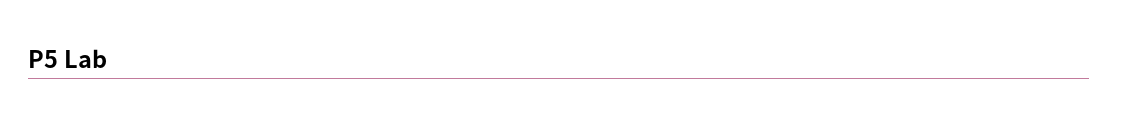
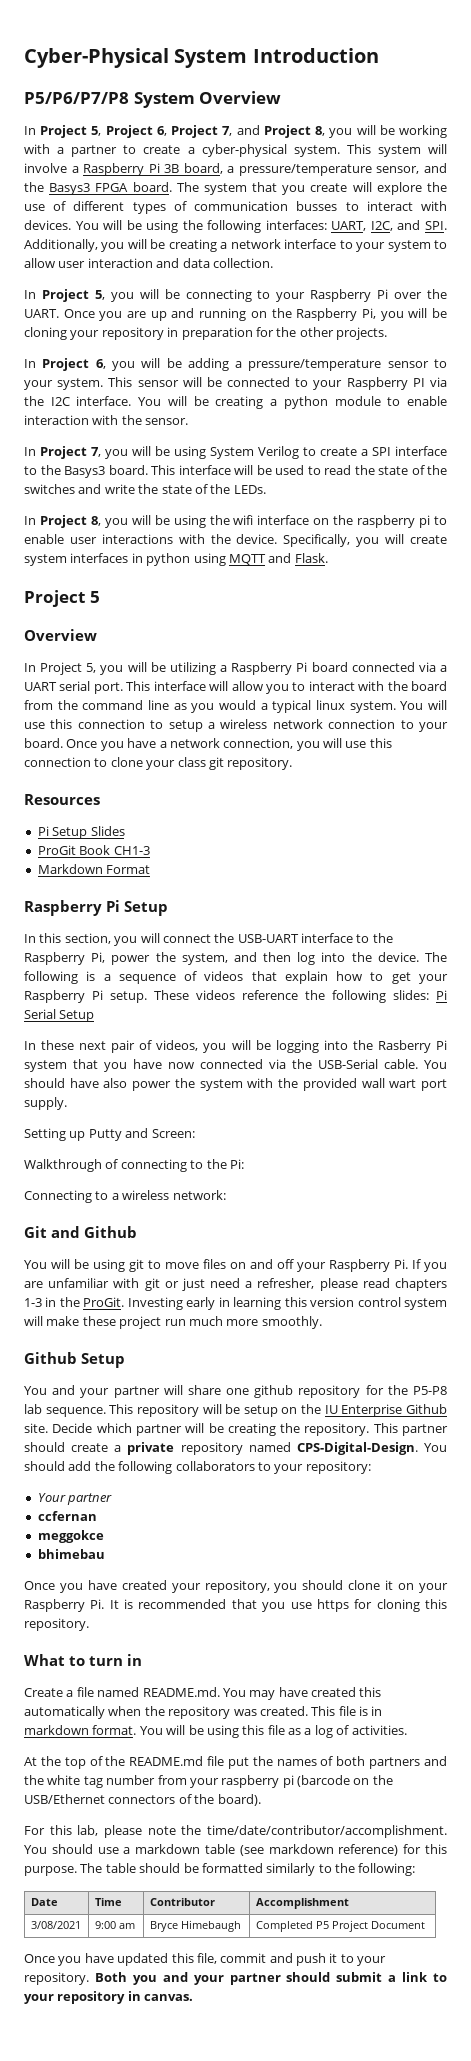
- P5 Lab
+ Cyber-Physical System Introduction
+ P5/P6/P7/P8 System Overview
+ In Project 5, Project 6, Project 7, and Project 8, you will be working with a partner to create a cyber-physical system. This system will involve a Raspberry Pi 3B board, a pressure/temperature sensor, and the Basys3 FPGA board. The system that you create will explore the use of different types of communication busses to interact with devices. You will be using the following interfaces: UART, I2C, and SPI. Additionally, you will be creating a network interface to your system to allow user interaction and data collection.
+ In Project 5, you will be connecting to your Raspberry Pi over the UART. Once you are up and running on the Raspberry Pi, you will be cloning your repository in preparation for the other projects.
+ In Project 6, you will be adding a pressure/temperature sensor to your system. This sensor will be connected to your Raspberry PI via the I2C interface. You will be creating a python module to enable interaction with the sensor.
+ In Project 7, you will be using System Verilog to create a SPI interface to the Basys3 board. This interface will be used to read the state of the switches and write the state of the LEDs.
+ In Project 8, you will be using the wifi interface on the raspberry pi to enable user interactions with the device. Specifically, you will create system interfaces in python using MQTT and Flask.
+ Project 5
+ Overview
+ In Project 5, you will be utilizing a Raspberry Pi board connected via a UART serial port. This interface will allow you to interact with the board from the command line as you would a typical linux system. You will use this connection to setup a wireless network connection to your board. Once you have a network connection, you will use this connection to clone your class git repository.
+ Resources
+ Pi Setup Slides
+ ProGit Book CH1-3
+ Markdown Format
+ Raspberry Pi Setup
+ In this section, you will connect the USB-UART interface to the Raspberry Pi, power the system, and then log into the device. The following is a sequence of videos that explain how to get your Raspberry Pi setup. These videos reference the following slides: Pi Serial Setup
+ In these next pair of videos, you will be logging into the Rasberry Pi system that you have now connected via the USB-Serial cable. You should have also power the system with the provided wall wart port supply.
+ Setting up Putty and Screen:
+ Walkthrough of connecting to the Pi:
+ Connecting to a wireless network:
+ Git and Github
+ You will be using git to move files on and off your Raspberry Pi. If you are unfamiliar with git or just need a refresher, please read chapters 1-3 in the ProGit. Investing early in learning this version control system will make these project run much more smoothly.
+ Github Setup
+ You and your partner will share one github repository for the P5-P8 lab sequence. This repository will be setup on the IU Enterprise Github site. Decide which partner will be creating the repository. This partner should create a private repository named CPS-Digital-Design. You should add the following collaborators to your repository:
+ Your partner
+ ccfernan
+ meggokce
+ bhimebau
+ Once you have created your repository, you should clone it on your Raspberry Pi. It is recommended that you use https for cloning this repository.
+ What to turn in
+ Create a file named README.md. You may have created this automatically when the repository was created. This file is in markdown format. You will be using this file as a log of activities.
+ At the top of the README.md file put the names of both partners and the white tag number from your raspberry pi (barcode on the USB/Ethernet connectors of the board).
+ For this lab, please note the time/date/contributor/accomplishment. You should use a markdown table (see markdown reference) for this purpose. The table should be formatted similarly to the following:
+ Date | Time | Contributor | Accomplishment
+ 3/08/2021 | 9:00 am | Bryce Himebaugh | Completed P5 Project Document
+ Once you have updated this file, commit and push it to your repository. Both you and your partner should submit a link to your repository in canvas.

